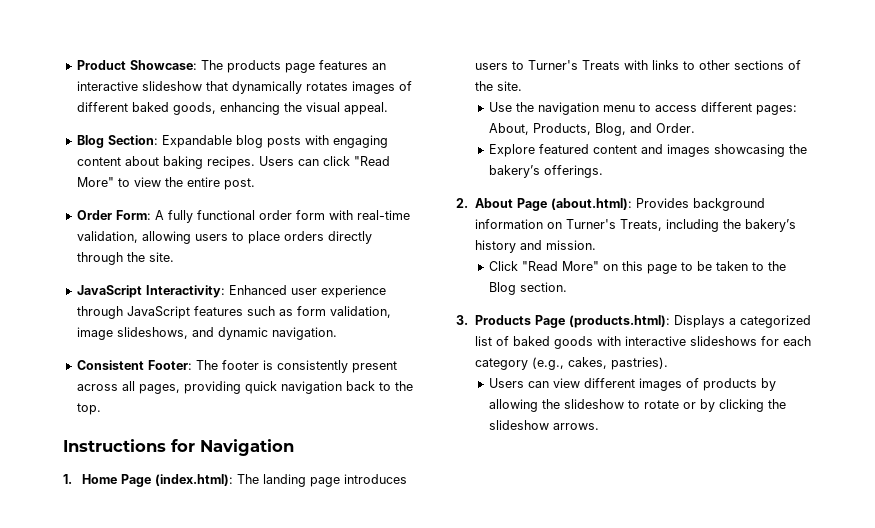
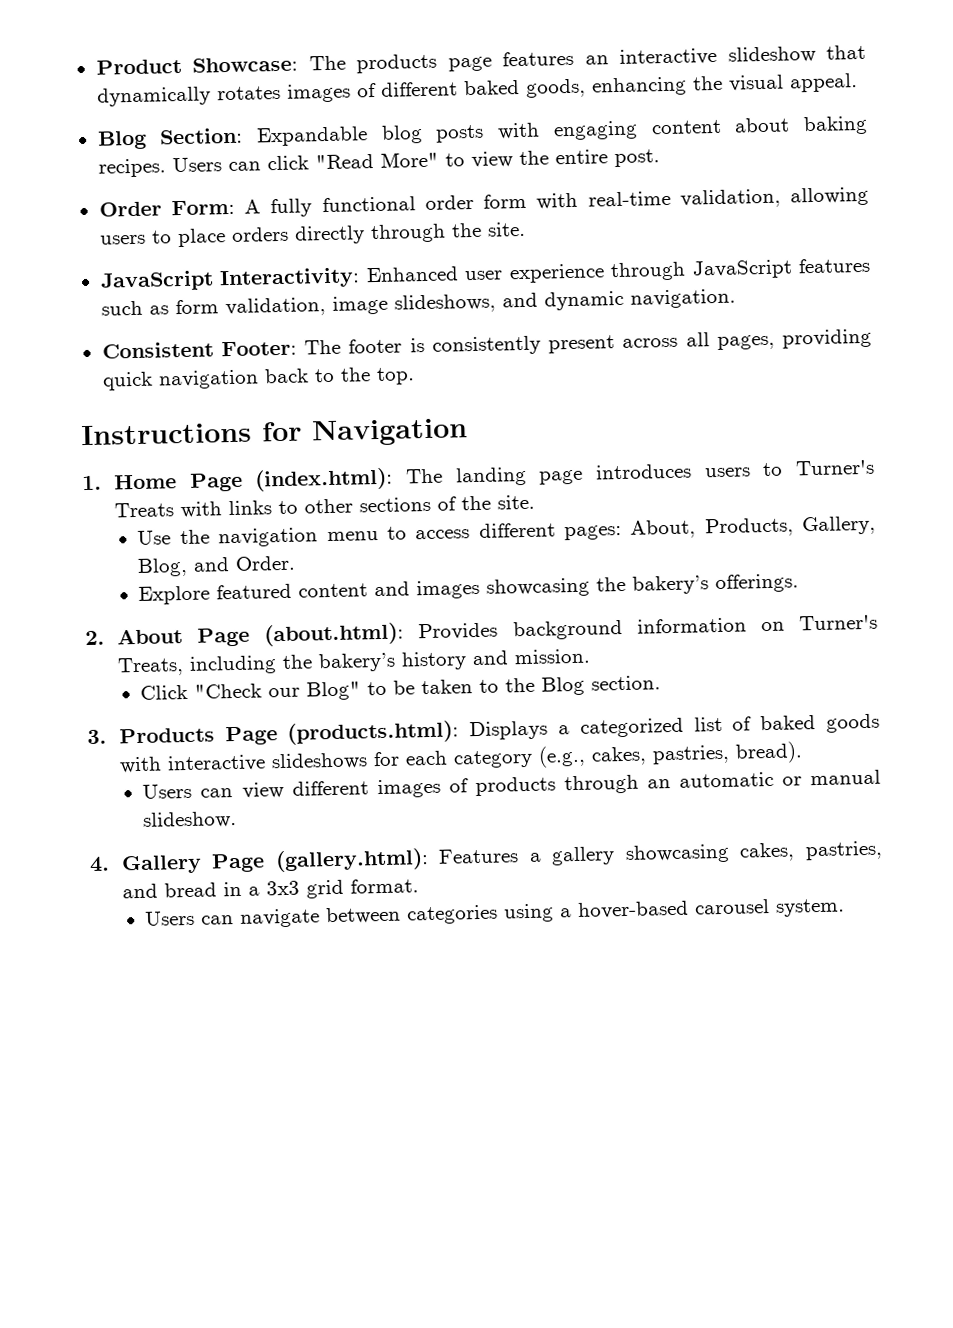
- Use the navigation menu to access different pages: About, Products, Blog, and Order.
+ Use the navigation menu to access different pages: About, Products, Gallery, Blog, and Order.
- Click "Read More" on this page to be taken to the Blog section.
+ Click "Check our Blog" to be taken to the Blog section.
- 3. Products Page (products.html): Displays a categorized list of baked goods with interactive slideshows for each category (e.g., cakes, pastries).
+ 3. Products Page (products.html): Displays a categorized list of baked goods with interactive slideshows for each category (e.g., cakes, pastries, bread).
- Users can view different images of products by allowing the slideshow to rotate or by clicking the slideshow arrows.
+ Users can view different images of products through an automatic or manual slideshow.
+ 4. Gallery Page (gallery.html): Features a gallery showcasing cakes, pastries, and bread in a 3x3 grid format.
+ Users can navigate between categories using a hover-based carousel system.

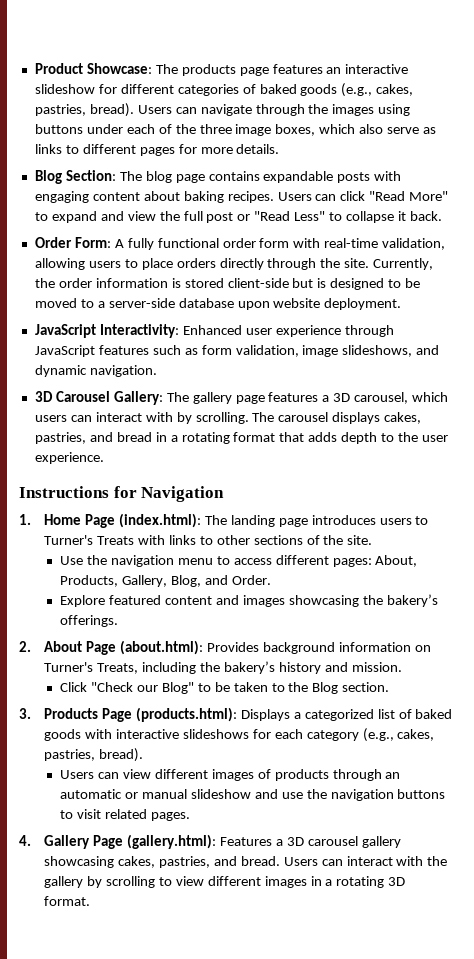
- Product Showcase: The products page features an interactive slideshow that dynamically rotates images of different baked goods, enhancing the visual appeal.
- Blog Section: Expandable blog posts with engaging content about baking recipes.
+ Product Showcase: The products page features an interactive slideshow for different categories of baked goods (e.g., cakes, pastries, bread). Users can navigate through the images using buttons under each of the three image boxes, which also serve as links to different pages for more details.
+ Blog Section: The blog page contains expandable posts with engaging content about baking recipes.
- Users can click "Read More" to view the entire post.
+ Users can click "Read More" to expand and view the full post or "Read Less" to collapse it back.
+ Currently, the order information is stored client-side but is designed to be moved to a server-side database upon website deployment.
- Consistent Footer: The footer is consistently present across all pages, providing quick navigation back to the top.
+ 3D Carousel Gallery: The gallery page features a 3D carousel, which users can interact with by scrolling. The carousel displays cakes, pastries, and bread in a rotating format that adds depth to the user experience.
- Users can view different images of products through an automatic or manual slideshow.
+ Users can view different images of products through an automatic or manual slideshow and use the navigation buttons to visit related pages.
- 4. Gallery Page (gallery.html): Features a gallery showcasing cakes, pastries, and bread in a 3x3 grid format.
- Users can navigate between categories using a hover-based carousel system.
+ 4. Gallery Page (gallery.html): Features a 3D carousel gallery showcasing cakes, pastries, and bread. Users can interact with the gallery by scrolling to view different images in a rotating 3D format.

